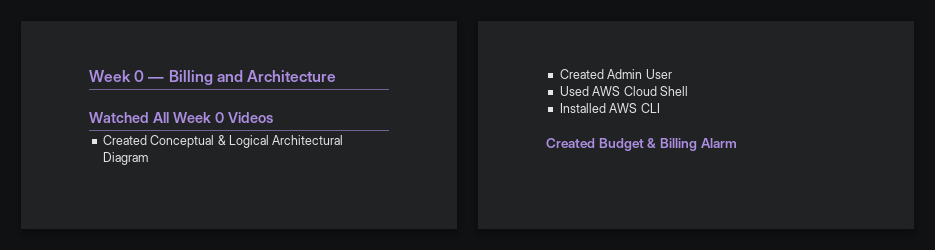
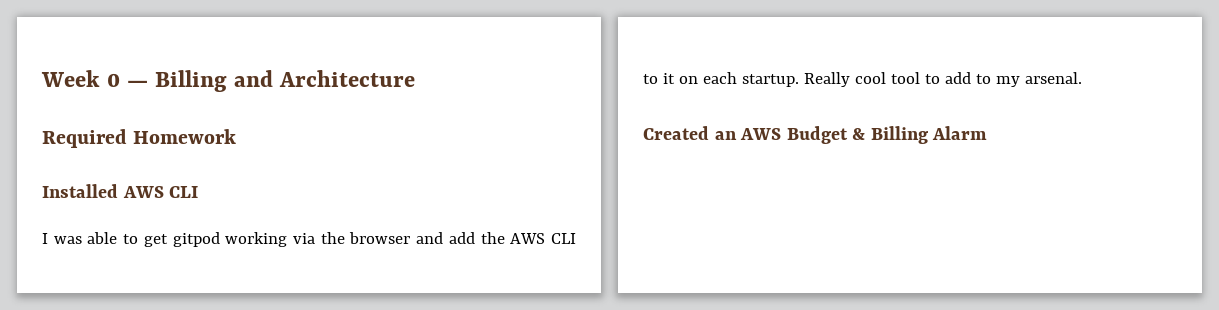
- Watched All Week 0 Videos
- Created Conceptual & Logical Architectural Diagram
- Created Admin User
- Used AWS Cloud Shell
+ Required Homework
  Installed AWS CLI
- Created Budget & Billing Alarm
+ I was able to get gitpod working via the browser and add the AWS CLI to it on each startup. Really cool tool to add to my arsenal.
+ Created an AWS Budget & Billing Alarm

